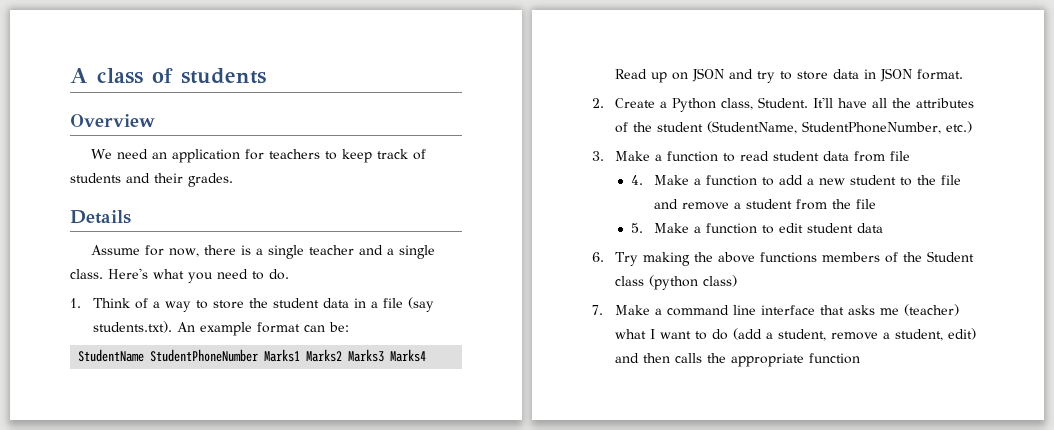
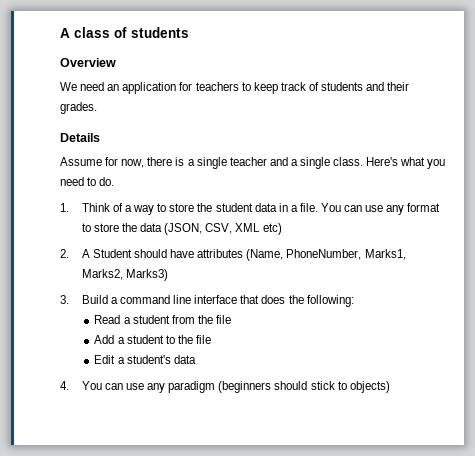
- 1. Think of a way to store the student data in a file (say students.txt). An example format can be:
- StudentName StudentPhoneNumber Marks1 Marks2 Marks3 Marks4
- Read up on JSON and try to store data in JSON format.
- 2. Create a Python class, Student. It'll have all the attributes of the student (StudentName, StudentPhoneNumber, etc.)
- 3. Make a function to read student data from file
- 4. Make a function to add a new student to the file and remove a student from the file
+ 1. Think of a way to store the student data in a file. You can use any format to store the data (JSON, CSV, XML etc)
+ 2. A Student should have attributes (Name, PhoneNumber, Marks1, Marks2, Marks3)
+ 3. Build a command line interface that does the following:
+ Read a student from the file
- 5. Make a function to edit student data
- 6. Try making the above functions members of the Student class (python class)
- 7. Make a command line interface that asks me (teacher) what I want to do (add a student, remove a student, edit) and then calls the appropriate function
+ Add a student to the file
+ Edit a student's data
+ 4. You can use any paradigm (beginners should stick to objects)

